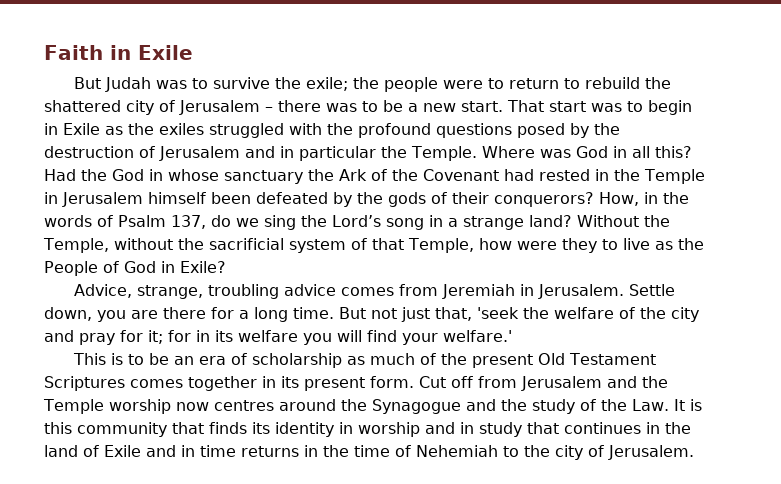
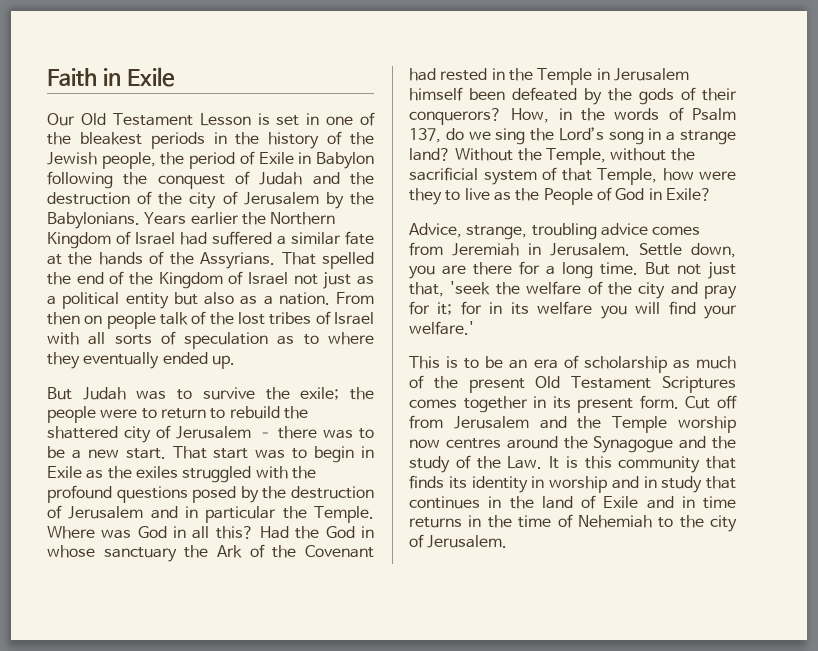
+ Our Old Testament Lesson is set in one of the bleakest periods in the history of the Jewish people, the period of Exile in Babylon following the conquest of Judah and the destruction of the city of Jerusalem by the Babylonians. Years earlier the Northern Kingdom of Israel had suffered a similar fate at the hands of the Assyrians. That spelled the end of the Kingdom of Israel not just as a political entity but also as a nation. From then on people talk of the lost tribes of Israel with all sorts of speculation as to where they eventually ended up.

